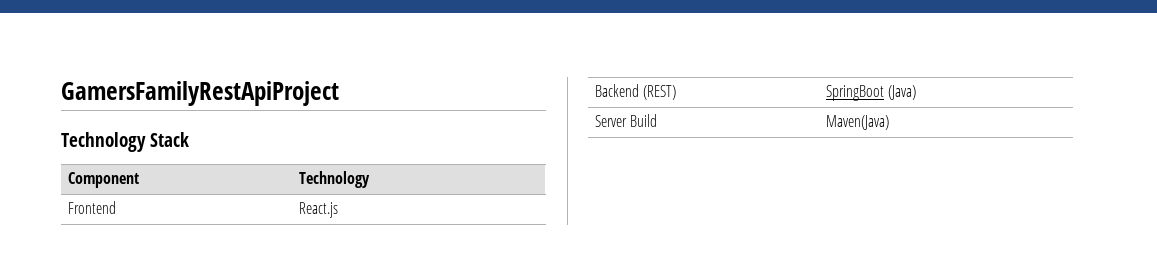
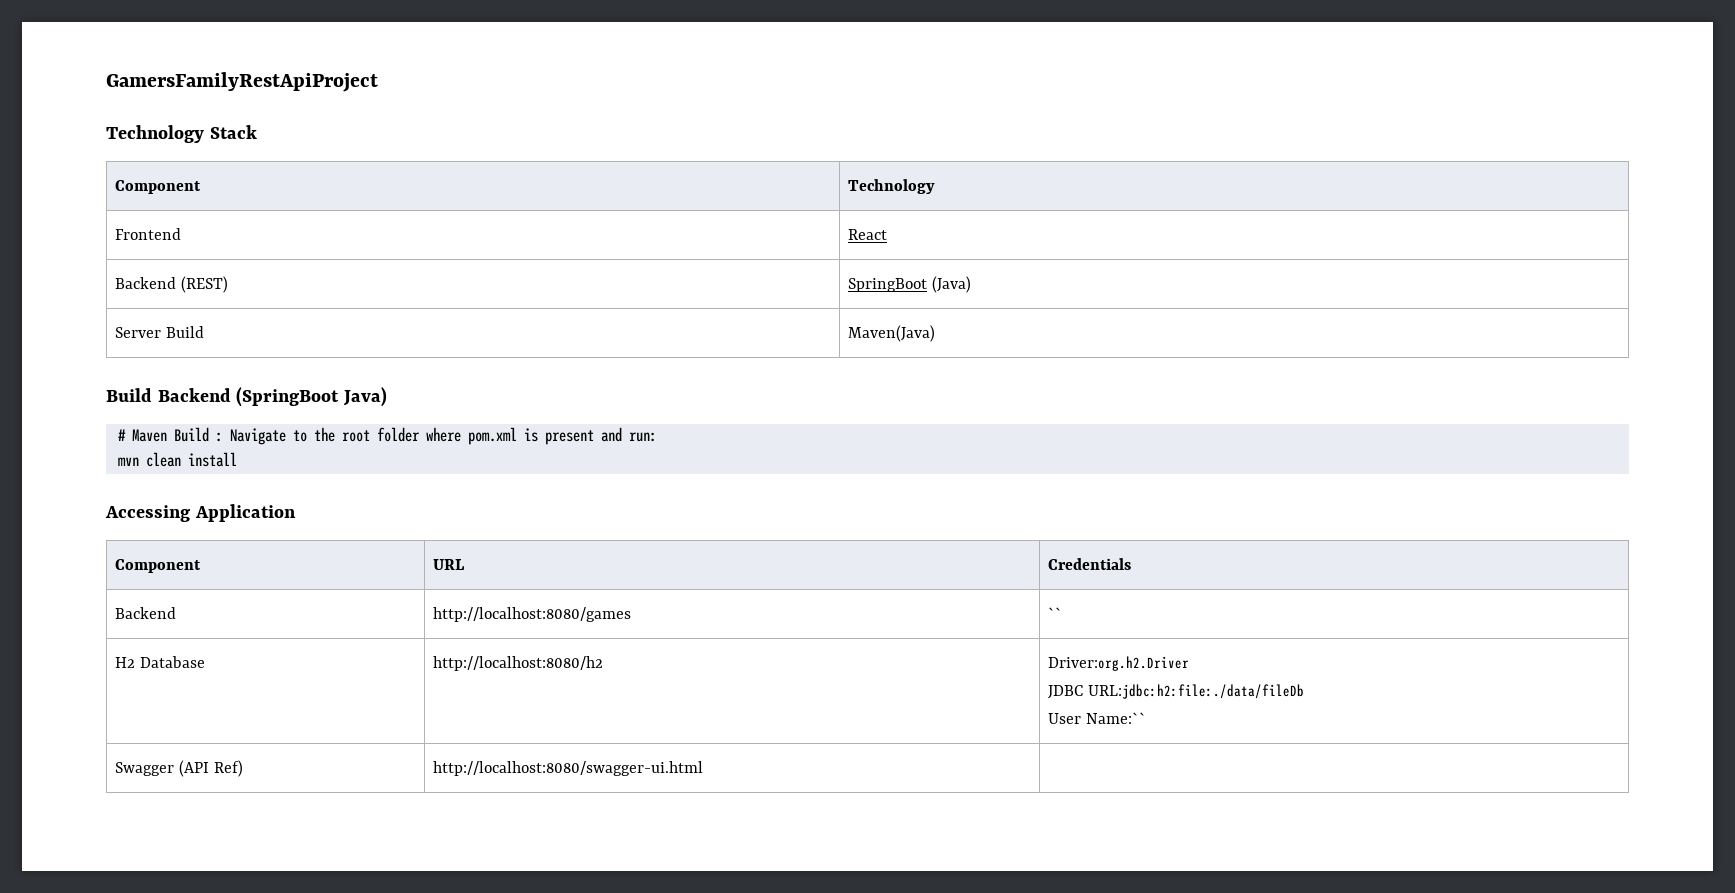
- Frontend | React.js
+ Frontend | React
+ Build Backend (SpringBoot Java)
+ # Maven Build : Navigate to the root folder where pom.xml is present and run:
+ mvn clean install
+ Accessing Application
+ Component | URL | Credentials
+ Backend | http://localhost:8080/games | ``
+ H2 Database | http://localhost:8080/h2 | Driver:org.h2.Driver
+ JDBC URL:jdbc:h2:file:./data/fileDb
+ User Name:``
+ Swagger (API Ref) | http://localhost:8080/swagger-ui.html |

